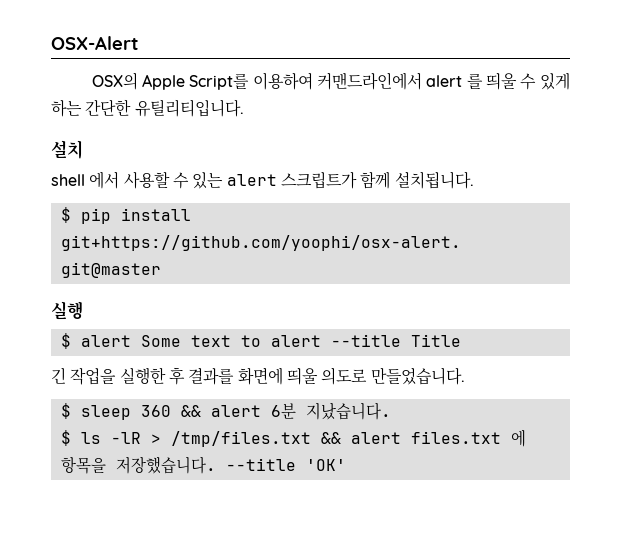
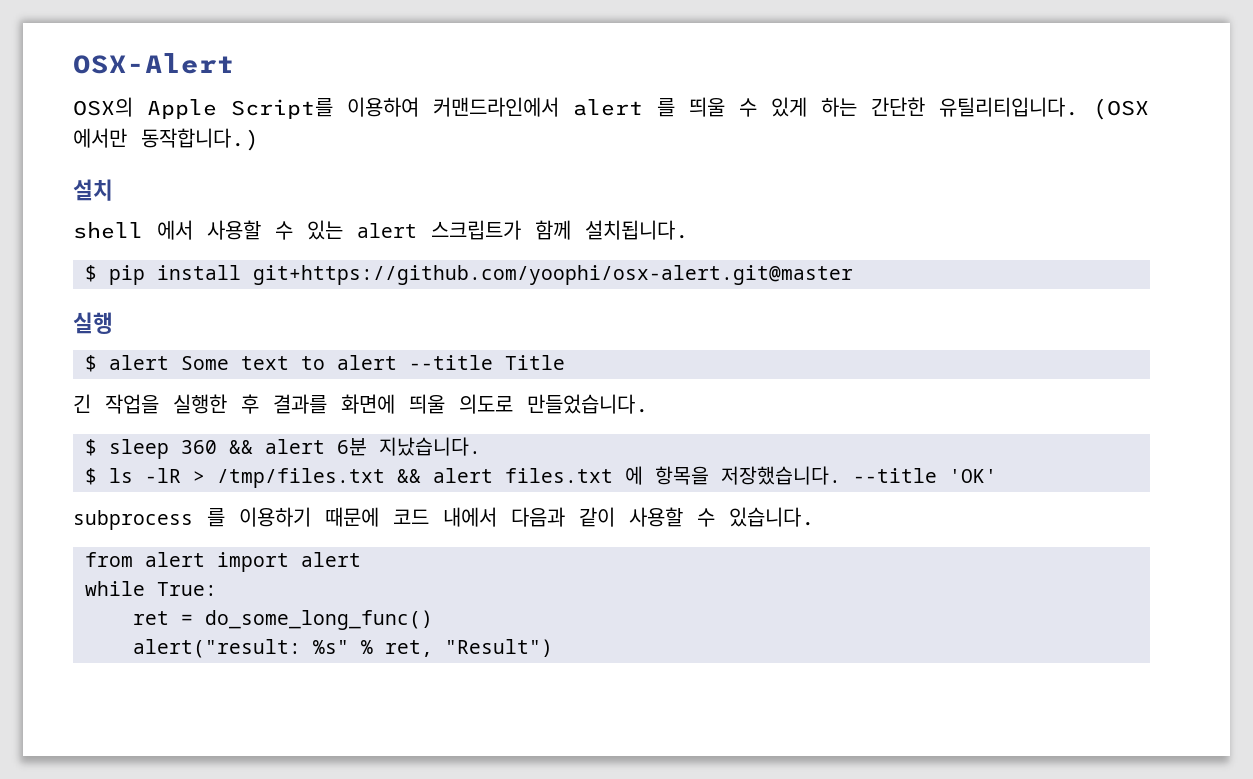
+ (OSX 에서만 동작합니다.)
+ subprocess 를 이용하기 때문에 코드 내에서 다음과 같이 사용할 수 있습니다.
+ from alert import alert
+ while True:
+ ret = do_some_long_func()
+ alert("result: %s" % ret, "Result")

